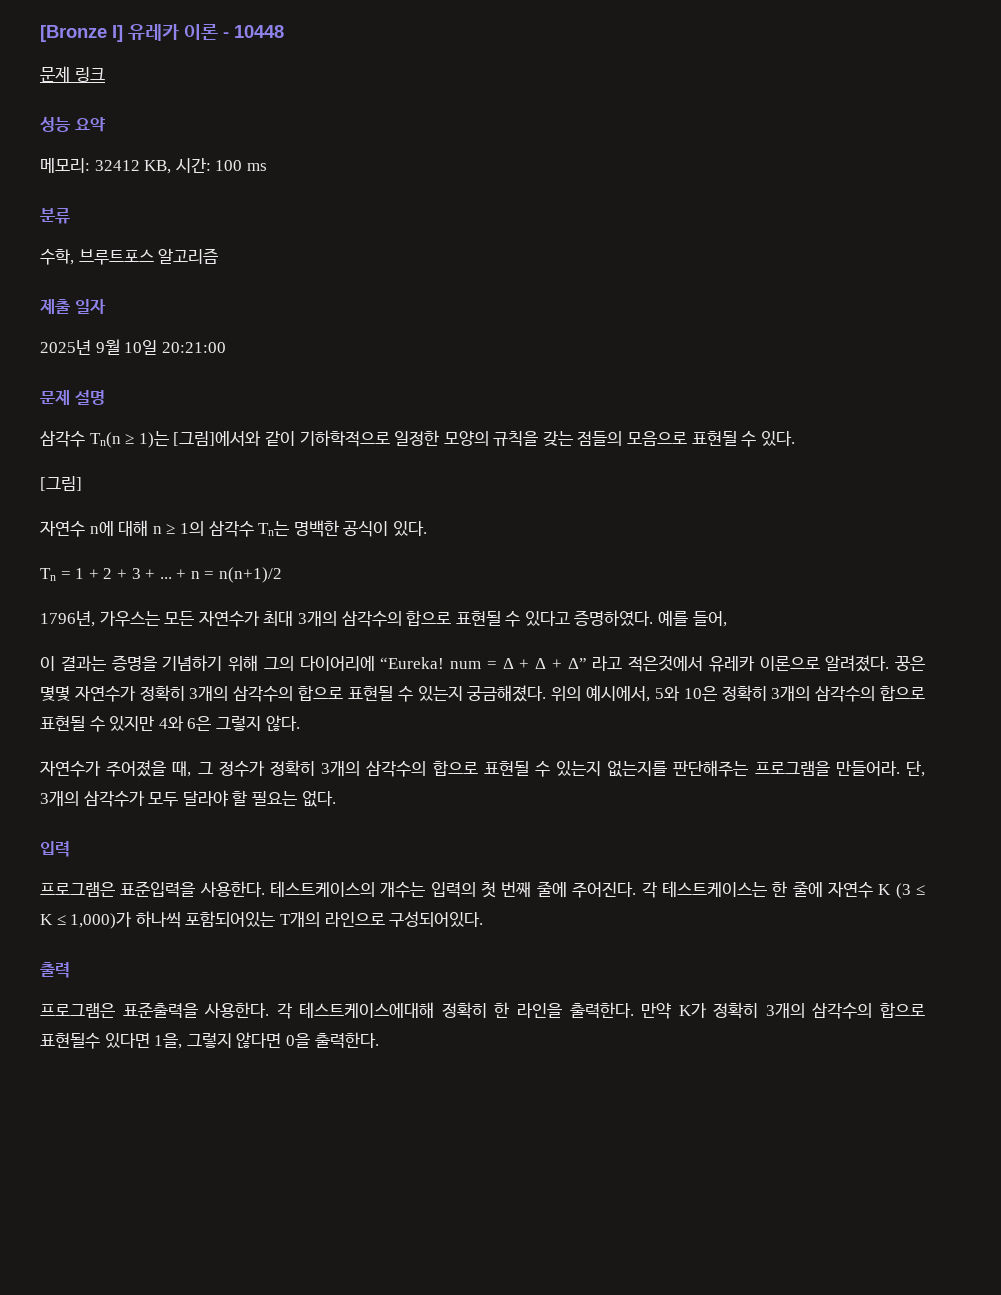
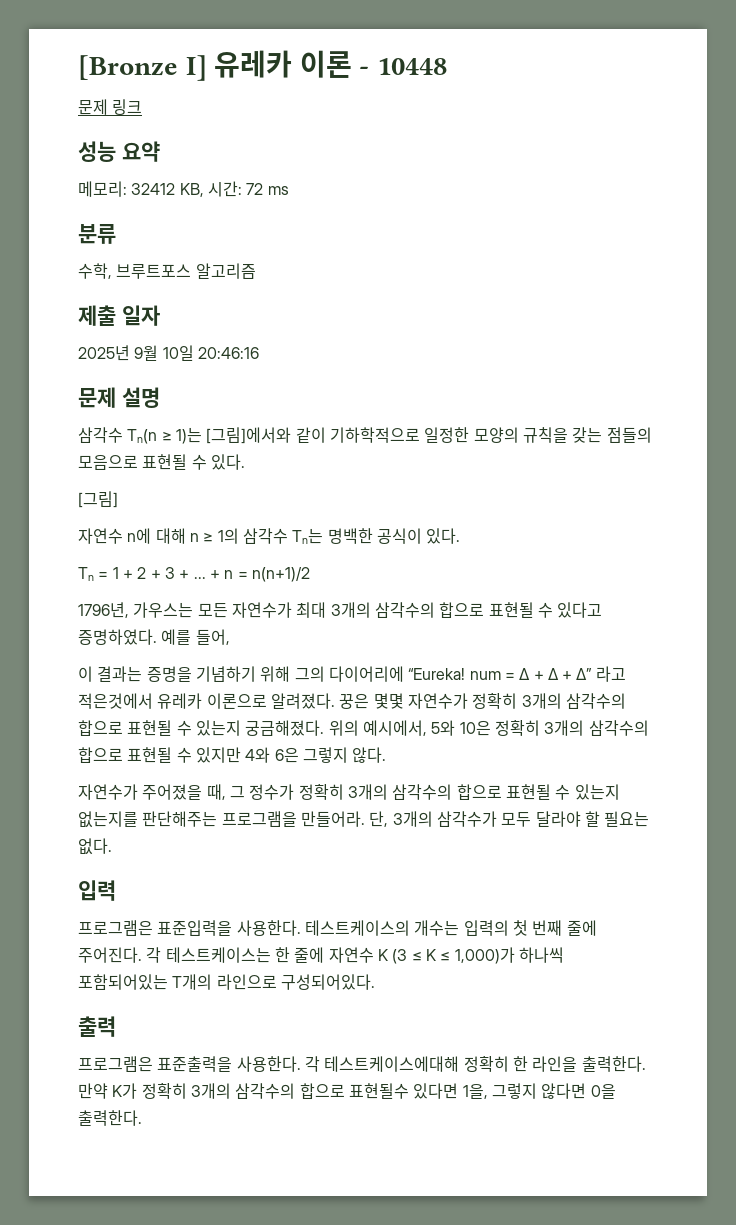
- 메모리: 32412 KB, 시간: 100 ms
+ 메모리: 32412 KB, 시간: 72 ms
- 2025년 9월 10일 20:21:00
+ 2025년 9월 10일 20:46:16

